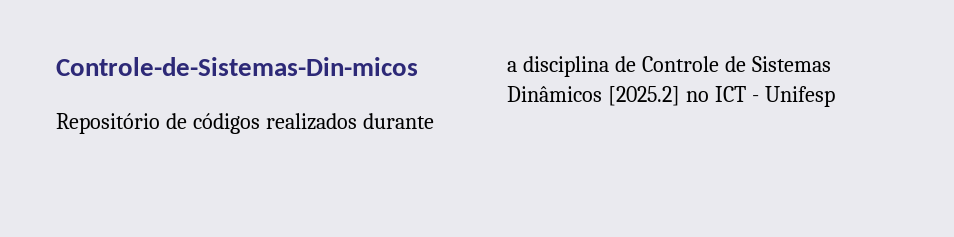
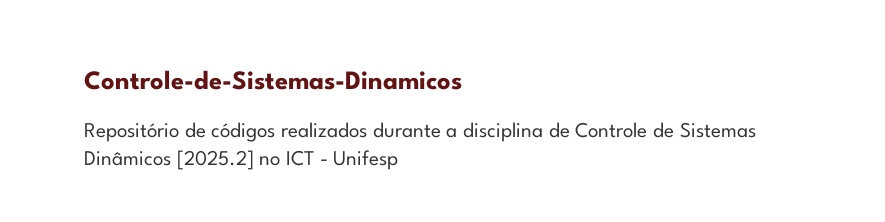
- Controle-de-Sistemas-Din-micos
+ Controle-de-Sistemas-Dinamicos

